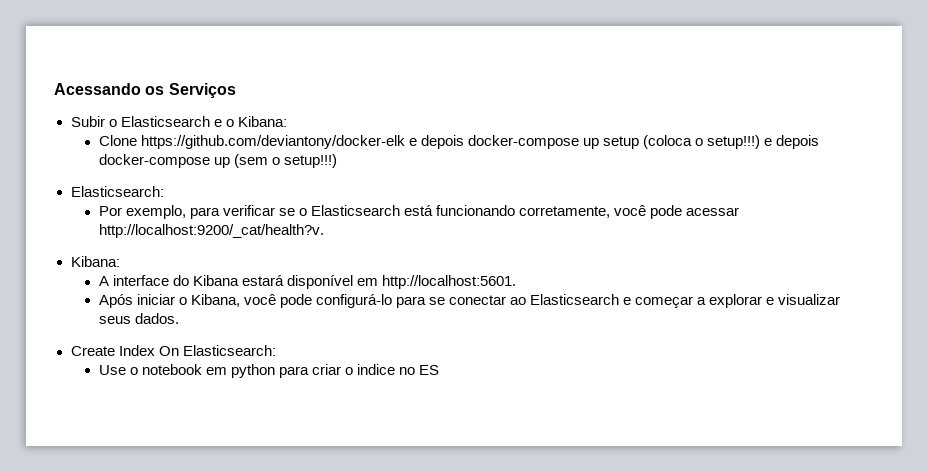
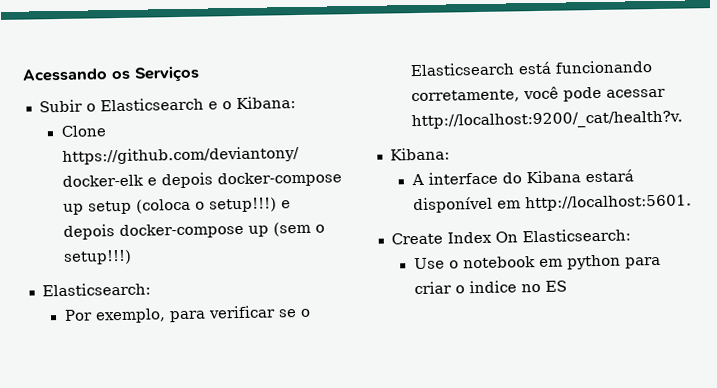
- Após iniciar o Kibana, você pode configurá-lo para se conectar ao Elasticsearch e começar a explorar e visualizar seus dados.

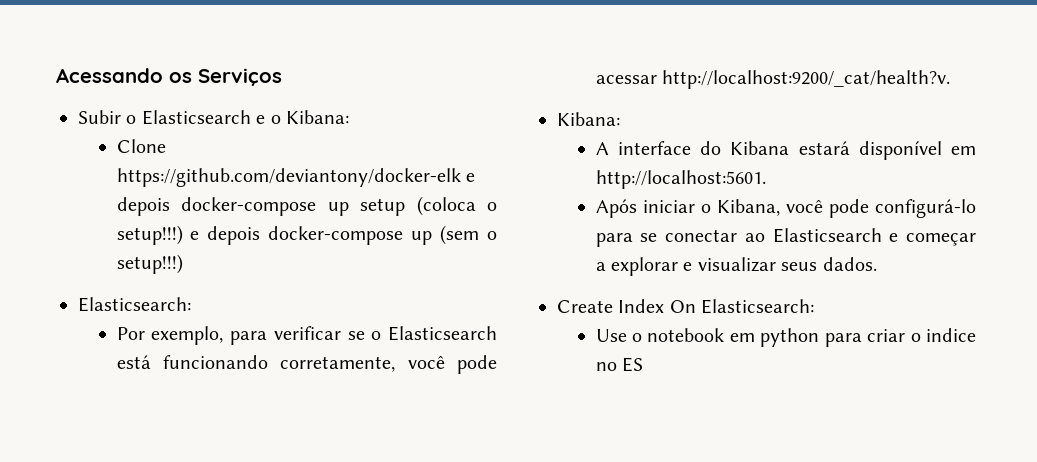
+ Após iniciar o Kibana, você pode configurá-lo para se conectar ao Elasticsearch e começar a explorar e visualizar seus dados.

